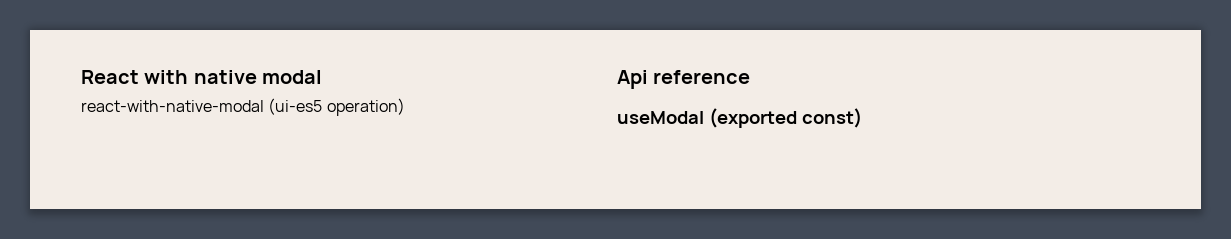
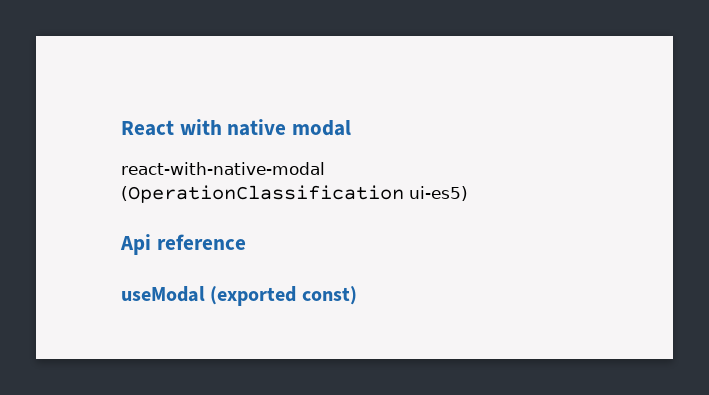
- react-with-native-modal (ui-es5 operation)
+ react-with-native-modal (OperationClassification ui-es5)

